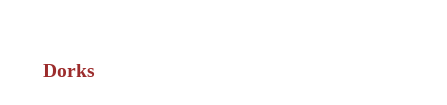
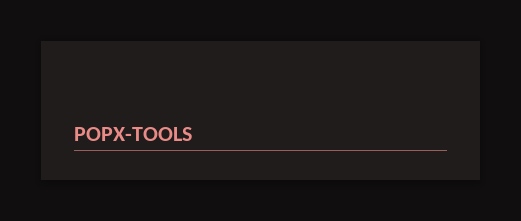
- Dorks
+ POPX-TOOLS

